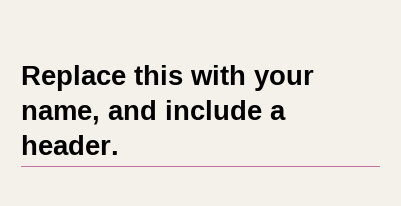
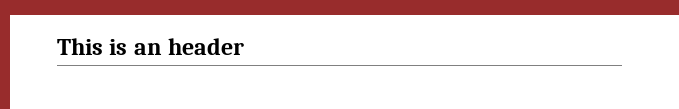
- Replace this with your name, and include a header.
+ This is an header

